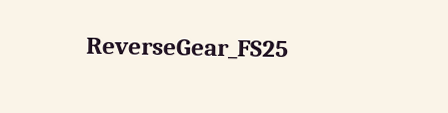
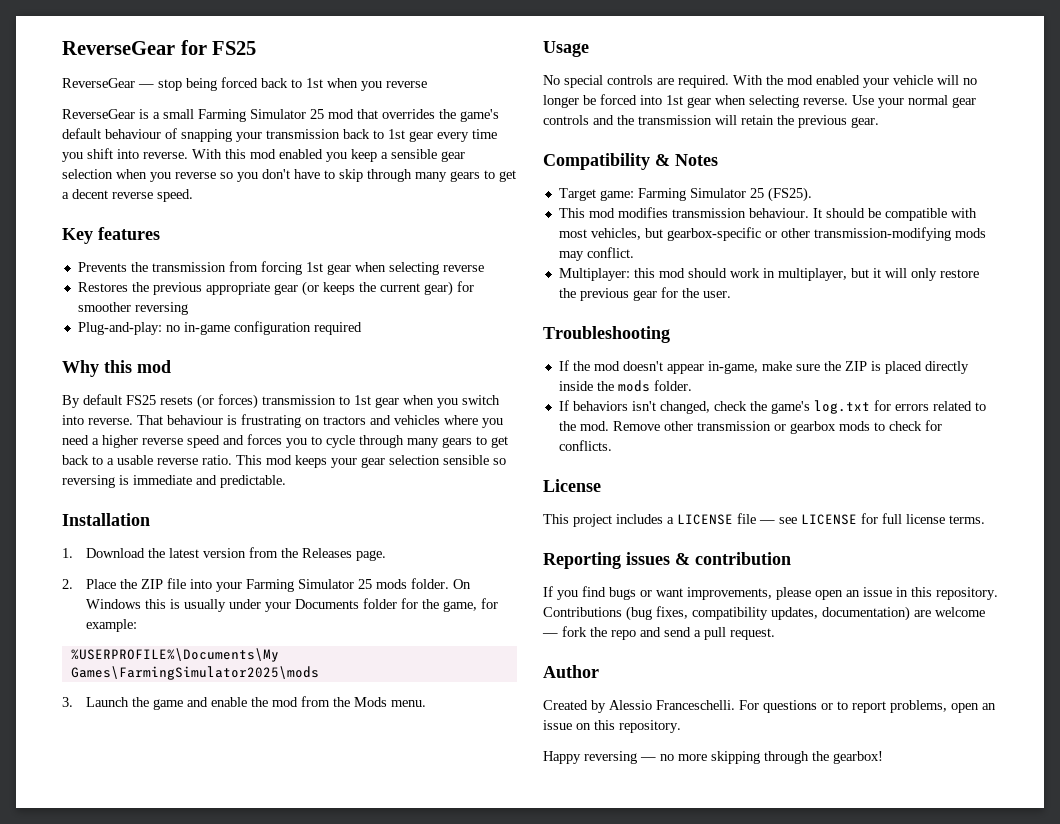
- ReverseGear_FS25
+ ReverseGear for FS25
+ ReverseGear — stop being forced back to 1st when you reverse
+ ReverseGear is a small Farming Simulator 25 mod that overrides the game's default behaviour of snapping your transmission back to 1st gear every time you shift into reverse. With this mod enabled you keep a sensible gear selection when you reverse so you don't have to skip through many gears to get a decent reverse speed.
+ Key features
+ Prevents the transmission from forcing 1st gear when selecting reverse
+ Restores the previous appropriate gear (or keeps the current gear) for smoother reversing
+ Plug-and-play: no in-game configuration required
+ Why this mod
+ By default FS25 resets (or forces) transmission to 1st gear when you switch into reverse. That behaviour is frustrating on tractors and vehicles where you need a higher reverse speed and forces you to cycle through many gears to get back to a usable reverse ratio. This mod keeps your gear selection sensible so reversing is immediate and predictable.
+ Installation
+ 1. Download the latest version from the Releases page.
+ 2. Place the ZIP file into your Farming Simulator 25 mods folder. On Windows this is usually under your Documents folder for the game, for example:
+ %USERPROFILE%\Documents\My Games\FarmingSimulator2025\mods
+ 3. Launch the game and enable the mod from the Mods menu.
+ Usage
+ No special controls are required. With the mod enabled your vehicle will no longer be forced into 1st gear when selecting reverse. Use your normal gear controls and the transmission will retain the previous gear.
+ Compatibility & Notes
+ Target game: Farming Simulator 25 (FS25).
+ This mod modifies transmission behaviour. It should be compatible with most vehicles, but gearbox-specific or other transmission-modifying mods may conflict.
+ Multiplayer: this mod should work in multiplayer, but it will only restore the previous gear for the user.
+ Troubleshooting
+ If the mod doesn't appear in-game, make sure the ZIP is placed directly inside the mods folder.
+ If behaviors isn't changed, check the game's log.txt for errors related to the mod. Remove other transmission or gearbox mods to check for conflicts.
+ License
+ This project includes a LICENSE file — see LICENSE for full license terms.
+ Reporting issues & contribution
+ If you find bugs or want improvements, please open an issue in this repository. Contributions (bug fixes, compatibility updates, documentation) are welcome — fork the repo and send a pull request.
+ Author
+ Created by Alessio Franceschelli. For questions or to report problems, open an issue on this repository.
+ Happy reversing — no more skipping through the gearbox!

